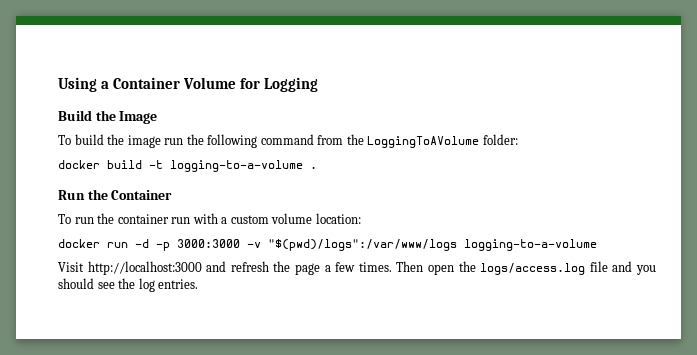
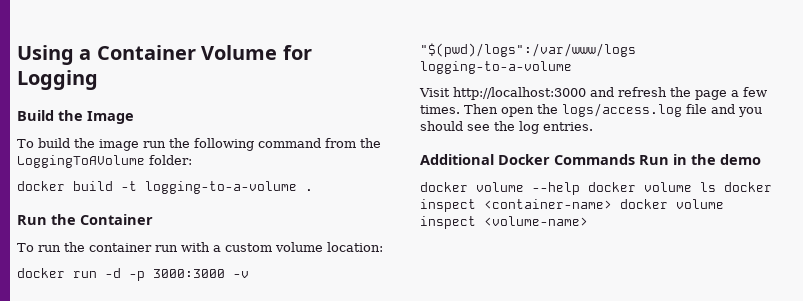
+ Additional Docker Commands Run in the demo
+ docker volume --help docker volume ls docker inspect <container-name> docker volume inspect <volume-name>

